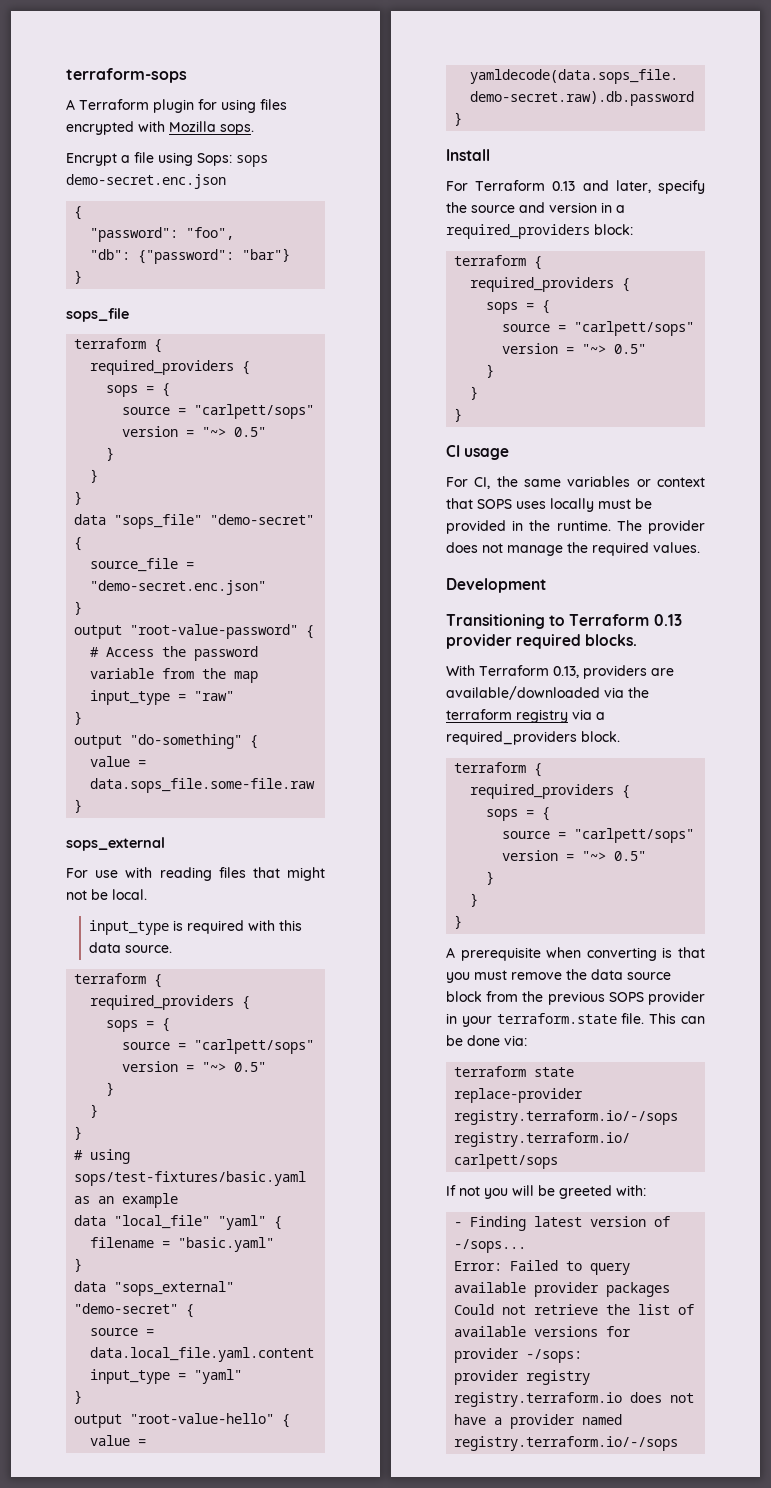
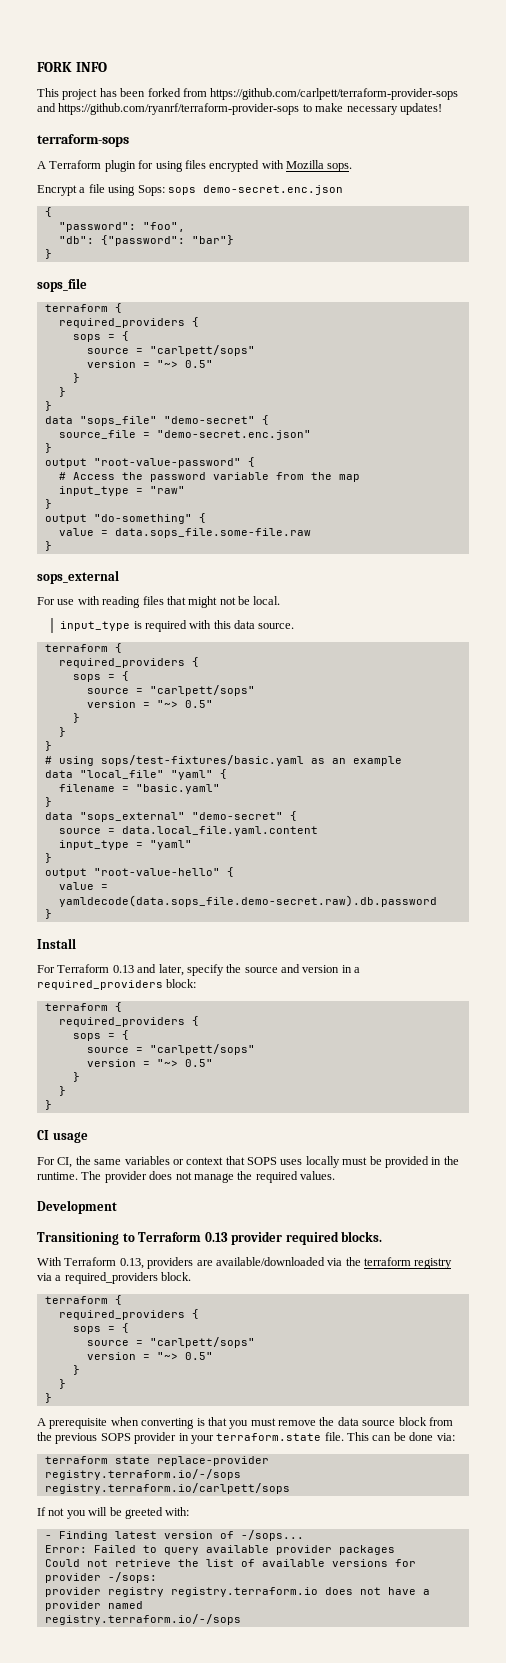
+ FORK INFO
+ This project has been forked from https://github.com/carlpett/terraform-provider-sops and https://github.com/ryanrf/terraform-provider-sops to make necessary updates!

